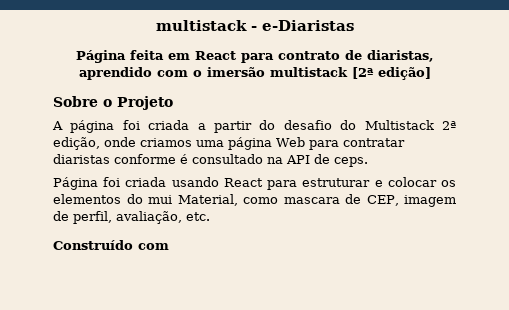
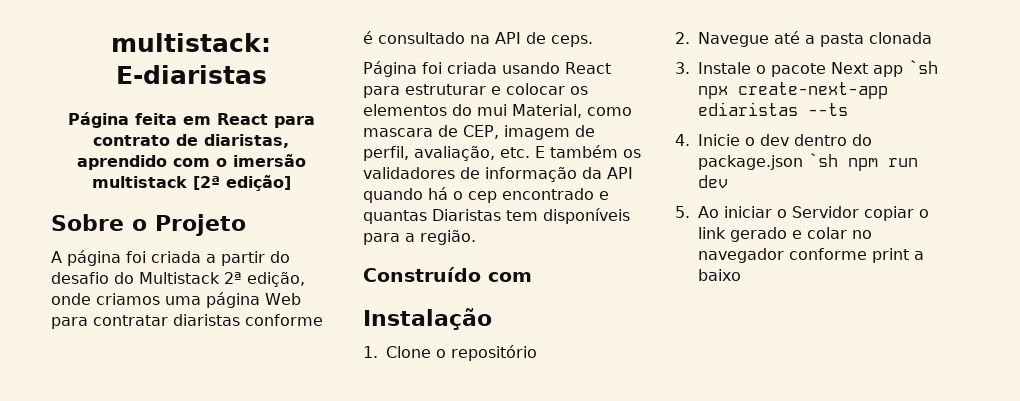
- multistack - e-Diaristas
+ multistack: E-diaristas
- Página foi criada usando React para estruturar e colocar os elementos do mui Material, como mascara de CEP, imagem de perfil, avaliação, etc.
+ Página foi criada usando React para estruturar e colocar os elementos do mui Material, como mascara de CEP, imagem de perfil, avaliação, etc. E também os validadores de informação da API quando há o cep encontrado e quantas Diaristas tem disponíveis para a região.
  Construído com
+ Instalação
+ 1. Clone o repositório
+ 2. Navegue até a pasta clonada
+ 3. Instale o pacote Next app `sh npx create-next-app ediaristas --ts
+ 4. Inicie o dev dentro do package.json `sh npm run dev
+ 5. Ao iniciar o Servidor copiar o link gerado e colar no navegador conforme print a baixo

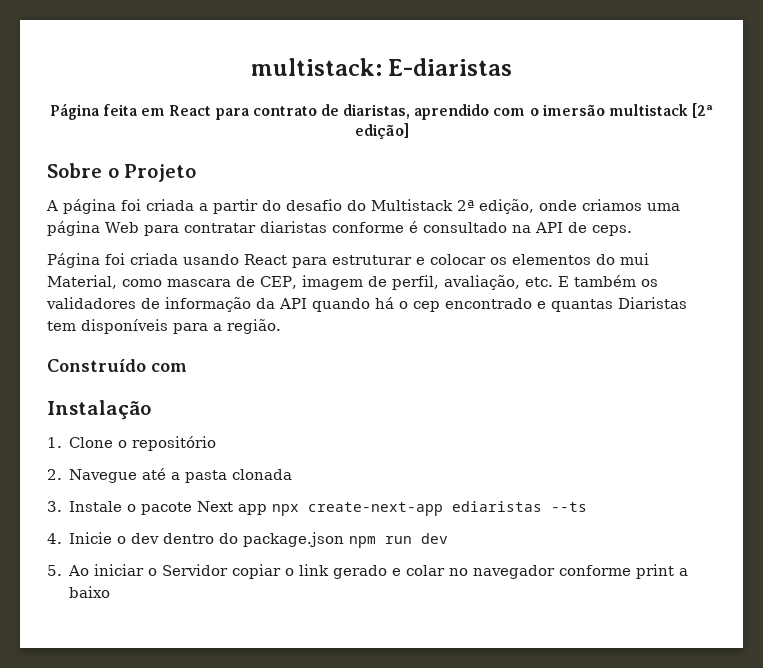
- 3. Instale o pacote Next app `sh npx create-next-app ediaristas --ts
+ 3. Instale o pacote Next app npx create-next-app ediaristas --ts
- 4. Inicie o dev dentro do package.json `sh npm run dev
+ 4. Inicie o dev dentro do package.json npm run dev

